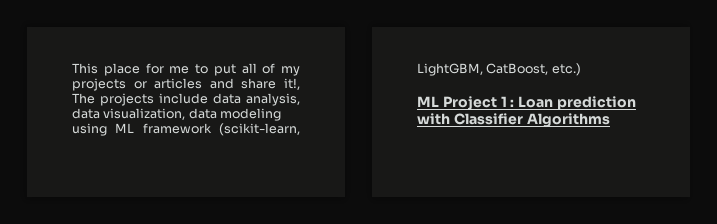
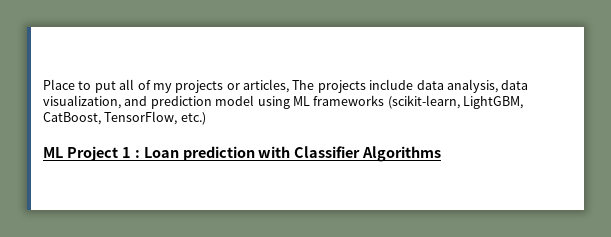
- This place for me to put all of my projects or articles and share it!, The projects include data analysis, data visualization, data modeling using ML framework (scikit-learn, LightGBM, CatBoost, etc.)
+ Place to put all of my projects or articles, The projects include data analysis, data visualization, and prediction model using ML frameworks (scikit-learn, LightGBM, CatBoost, TensorFlow, etc.)

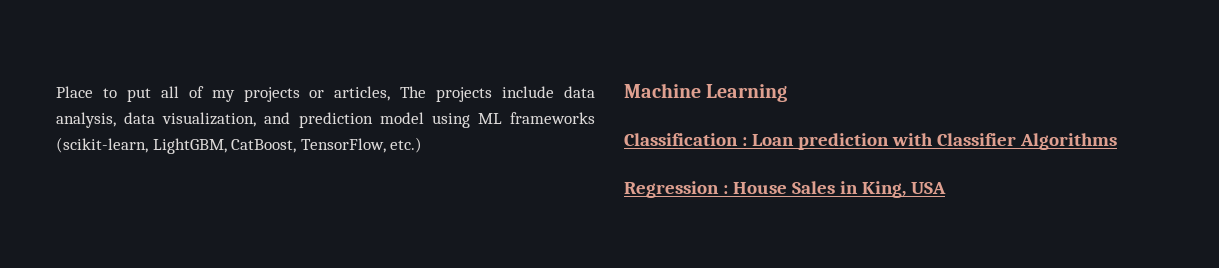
- ML Project 1 : Loan prediction with Classifier Algorithms
+ Machine Learning
+ Classification : Loan prediction with Classifier Algorithms
+ Regression : House Sales in King, USA

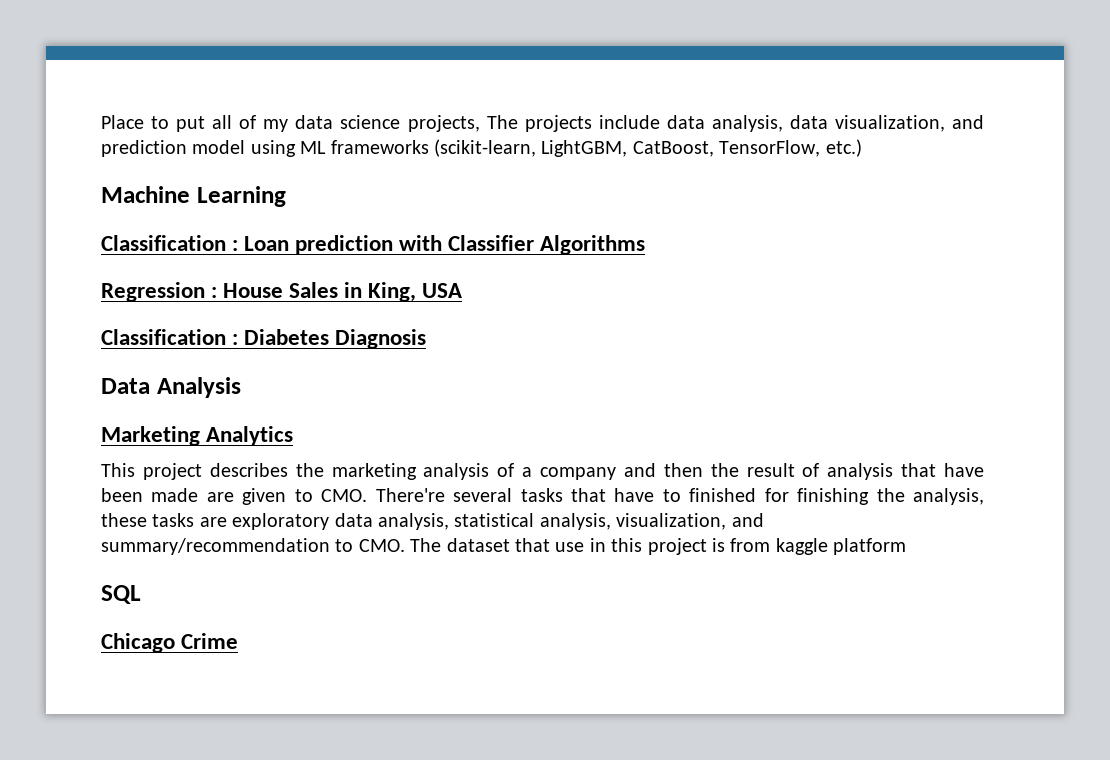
- Place to put all of my projects or articles, The projects include data analysis, data visualization, and prediction model using ML frameworks (scikit-learn, LightGBM, CatBoost, TensorFlow, etc.)
+ Place to put all of my data science projects, The projects include data analysis, data visualization, and prediction model using ML frameworks (scikit-learn, LightGBM, CatBoost, TensorFlow, etc.)
+ Classification : Diabetes Diagnosis
+ Data Analysis
+ Marketing Analytics
+ This project describes the marketing analysis of a company and then the result of analysis that have been made are given to CMO. There're several tasks that have to finished for finishing the analysis, these tasks are exploratory data analysis, statistical analysis, visualization, and summary/recommendation to CMO. The dataset that use in this project is from kaggle platform
+ SQL
+ Chicago Crime

